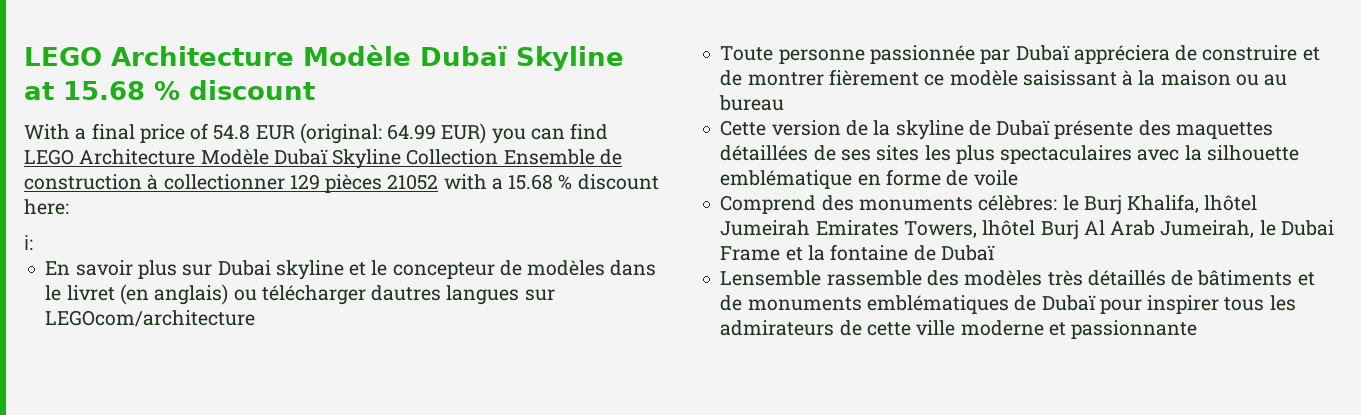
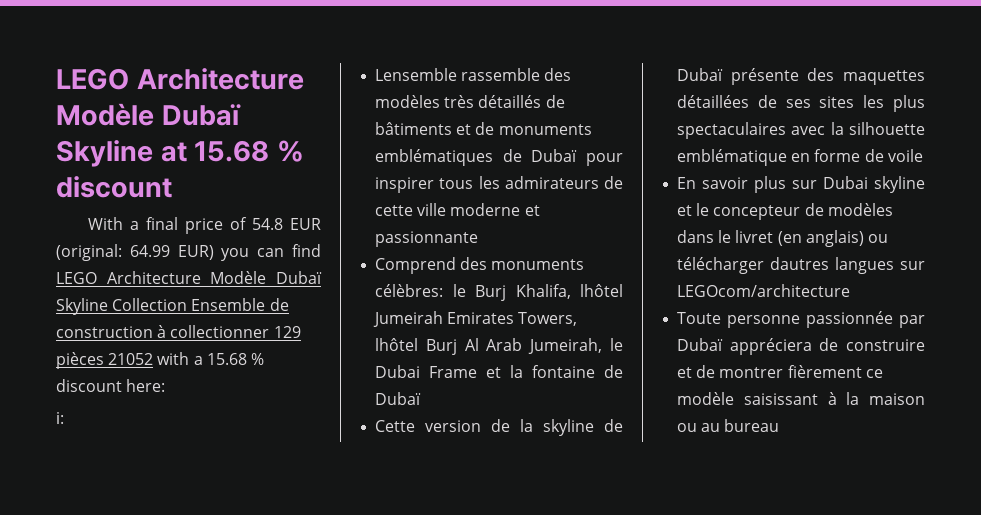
+ Lensemble rassemble des modèles très détaillés de bâtiments et de monuments emblématiques de Dubaï pour inspirer tous les admirateurs de cette ville moderne et passionnante
+ Comprend des monuments célèbres: le Burj Khalifa, lhôtel Jumeirah Emirates Towers, lhôtel Burj Al Arab Jumeirah, le Dubai Frame et la fontaine de Dubaï
+ Cette version de la skyline de Dubaï présente des maquettes détaillées de ses sites les plus spectaculaires avec la silhouette emblématique en forme de voile
- Cette version de la skyline de Dubaï présente des maquettes détaillées de ses sites les plus spectaculaires avec la silhouette emblématique en forme de voile
- Comprend des monuments célèbres: le Burj Khalifa, lhôtel Jumeirah Emirates Towers, lhôtel Burj Al Arab Jumeirah, le Dubai Frame et la fontaine de Dubaï
- Lensemble rassemble des modèles très détaillés de bâtiments et de monuments emblématiques de Dubaï pour inspirer tous les admirateurs de cette ville moderne et passionnante

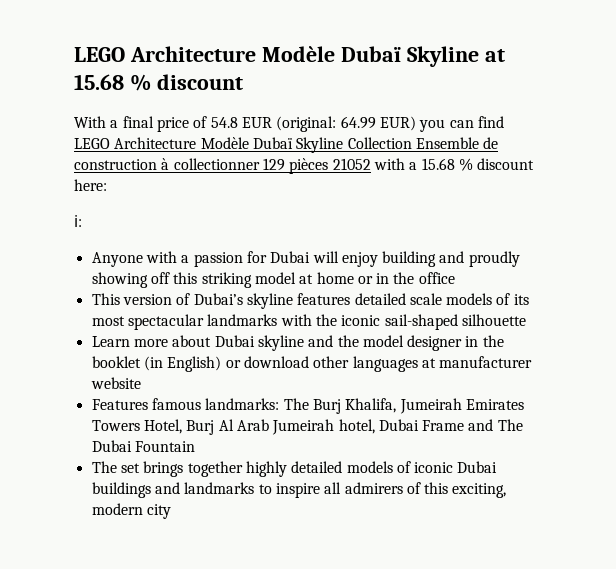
- Lensemble rassemble des modèles très détaillés de bâtiments et de monuments emblématiques de Dubaï pour inspirer tous les admirateurs de cette ville moderne et passionnante
- Comprend des monuments célèbres: le Burj Khalifa, lhôtel Jumeirah Emirates Towers, lhôtel Burj Al Arab Jumeirah, le Dubai Frame et la fontaine de Dubaï
- Cette version de la skyline de Dubaï présente des maquettes détaillées de ses sites les plus spectaculaires avec la silhouette emblématique en forme de voile
- En savoir plus sur Dubai skyline et le concepteur de modèles dans le livret (en anglais) ou télécharger dautres langues sur LEGOcom/architecture
- Toute personne passionnée par Dubaï appréciera de construire et de montrer fièrement ce modèle saisissant à la maison ou au bureau
+ Anyone with a passion for Dubai will enjoy building and proudly showing off this striking model at home or in the office
+ This version of Dubai’s skyline features detailed scale models of its most spectacular landmarks with the iconic sail-shaped silhouette
+ Learn more about Dubai skyline and the model designer in the booklet (in English) or download other languages at manufacturer website
+ Features famous landmarks: The Burj Khalifa, Jumeirah Emirates Towers Hotel, Burj Al Arab Jumeirah hotel, Dubai Frame and The Dubai Fountain
+ The set brings together highly detailed models of iconic Dubai buildings and landmarks to inspire all admirers of this exciting, modern city

